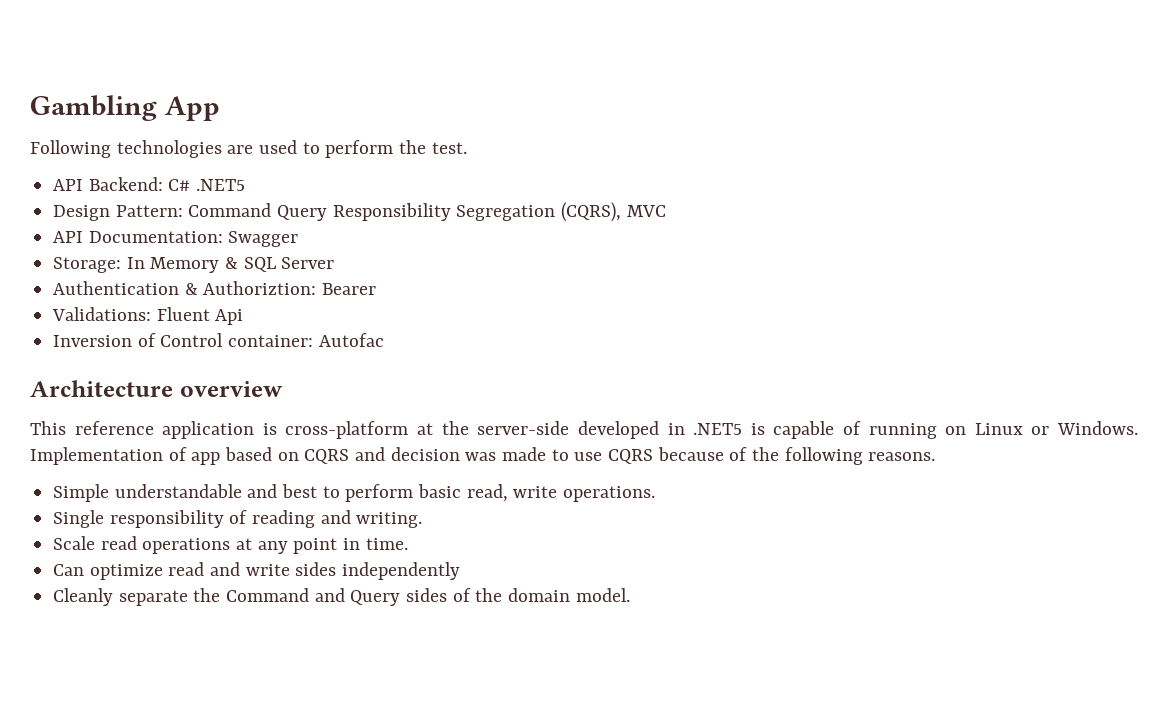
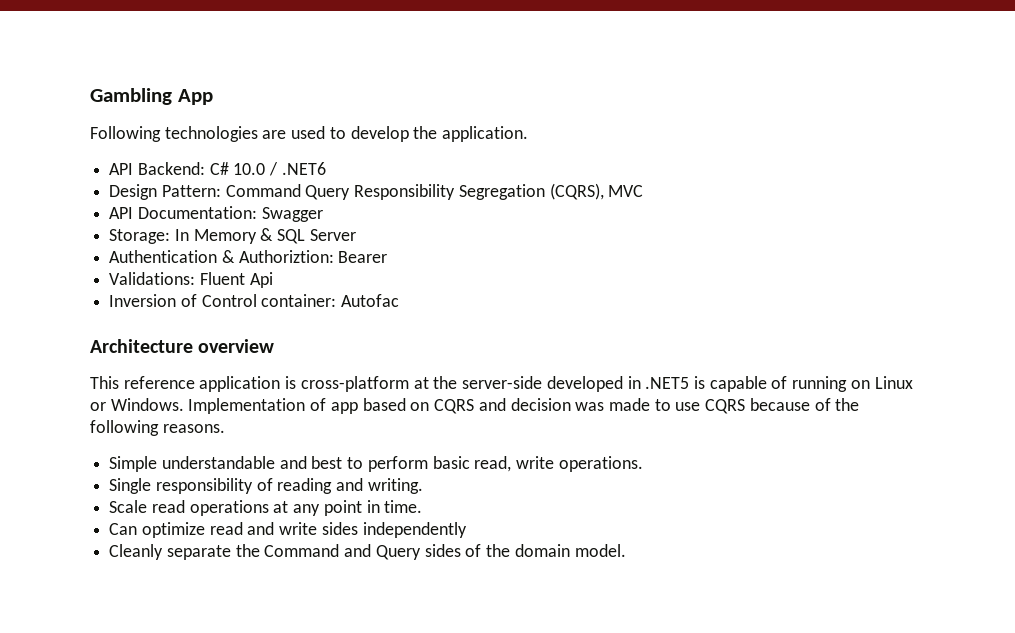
- Following technologies are used to perform the test.
+ Following technologies are used to develop the application.
- API Backend: C# .NET5
+ API Backend: C# 10.0 / .NET6

